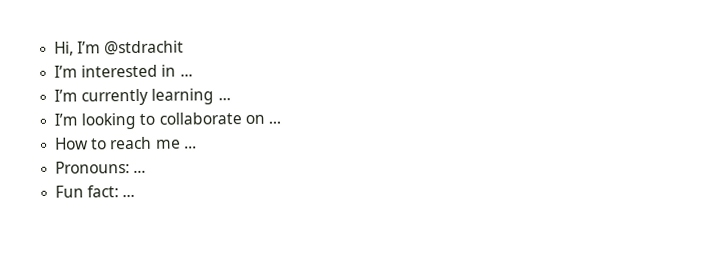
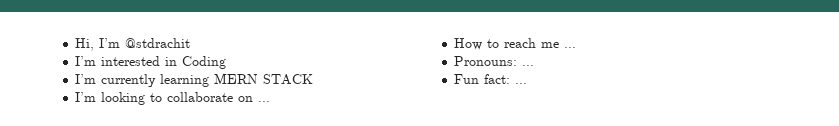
- I’m interested in ...
+ I’m interested in Coding
- I’m currently learning ...
+ I’m currently learning MERN STACK

